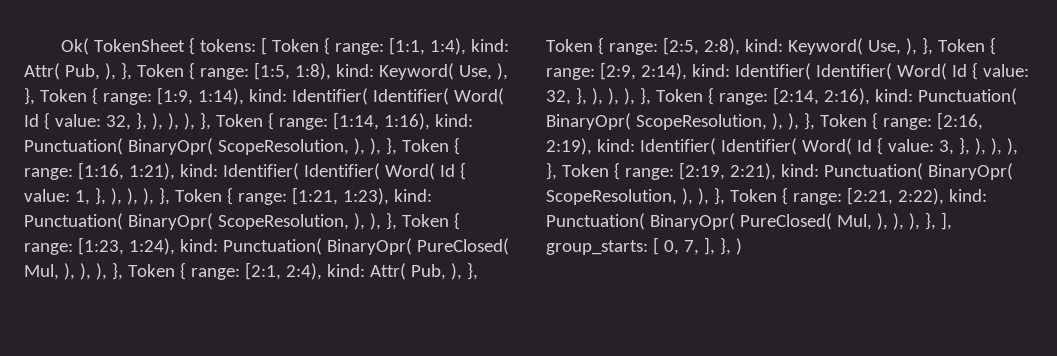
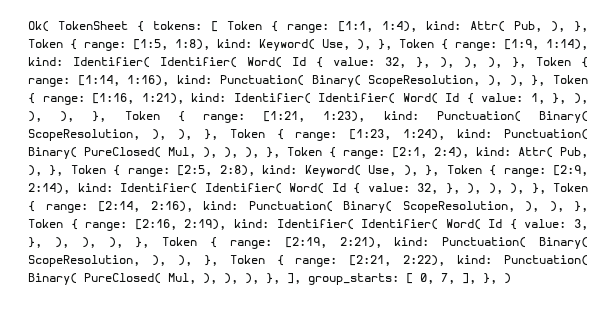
- [1:14, 1:16), kind: Punctuation( BinaryOpr( ScopeResolution, ), ), }, Token { range:
+ [1:14, 1:16), kind: Punctuation( Binary( ScopeResolution, ), ), }, Token { range:
- [1:21, 1:23), kind: Punctuation( BinaryOpr( ScopeResolution, ), ), }, Token { range:
+ [1:21, 1:23), kind: Punctuation( Binary( ScopeResolution, ), ), }, Token { range:
- Punctuation( BinaryOpr( PureClosed( Mul, ), ), ), }, Token { range:
+ Punctuation( Binary( PureClosed( Mul, ), ), ), }, Token { range:
- [2:14, 2:16), kind: Punctuation( BinaryOpr( ScopeResolution, ), ), }, Token { range:
+ [2:14, 2:16), kind: Punctuation( Binary( ScopeResolution, ), ), }, Token { range:
- [2:19, 2:21), kind: Punctuation( BinaryOpr( ScopeResolution, ), ), }, Token { range:
+ [2:19, 2:21), kind: Punctuation( Binary( ScopeResolution, ), ), }, Token { range:
- Punctuation( BinaryOpr( PureClosed( Mul, ), ), ), }, ], group_starts:
+ Punctuation( Binary( PureClosed( Mul, ), ), ), }, ], group_starts:

